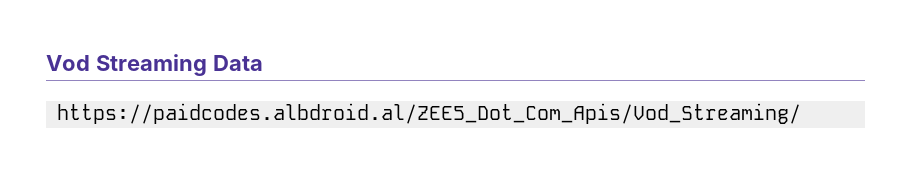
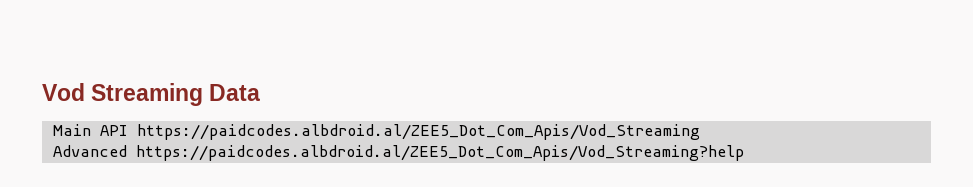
- https://paidcodes.albdroid.al/ZEE5_Dot_Com_Apis/Vod_Streaming/
+ Main API https://paidcodes.albdroid.al/ZEE5_Dot_Com_Apis/Vod_Streaming
+ Advanced https://paidcodes.albdroid.al/ZEE5_Dot_Com_Apis/Vod_Streaming?help

